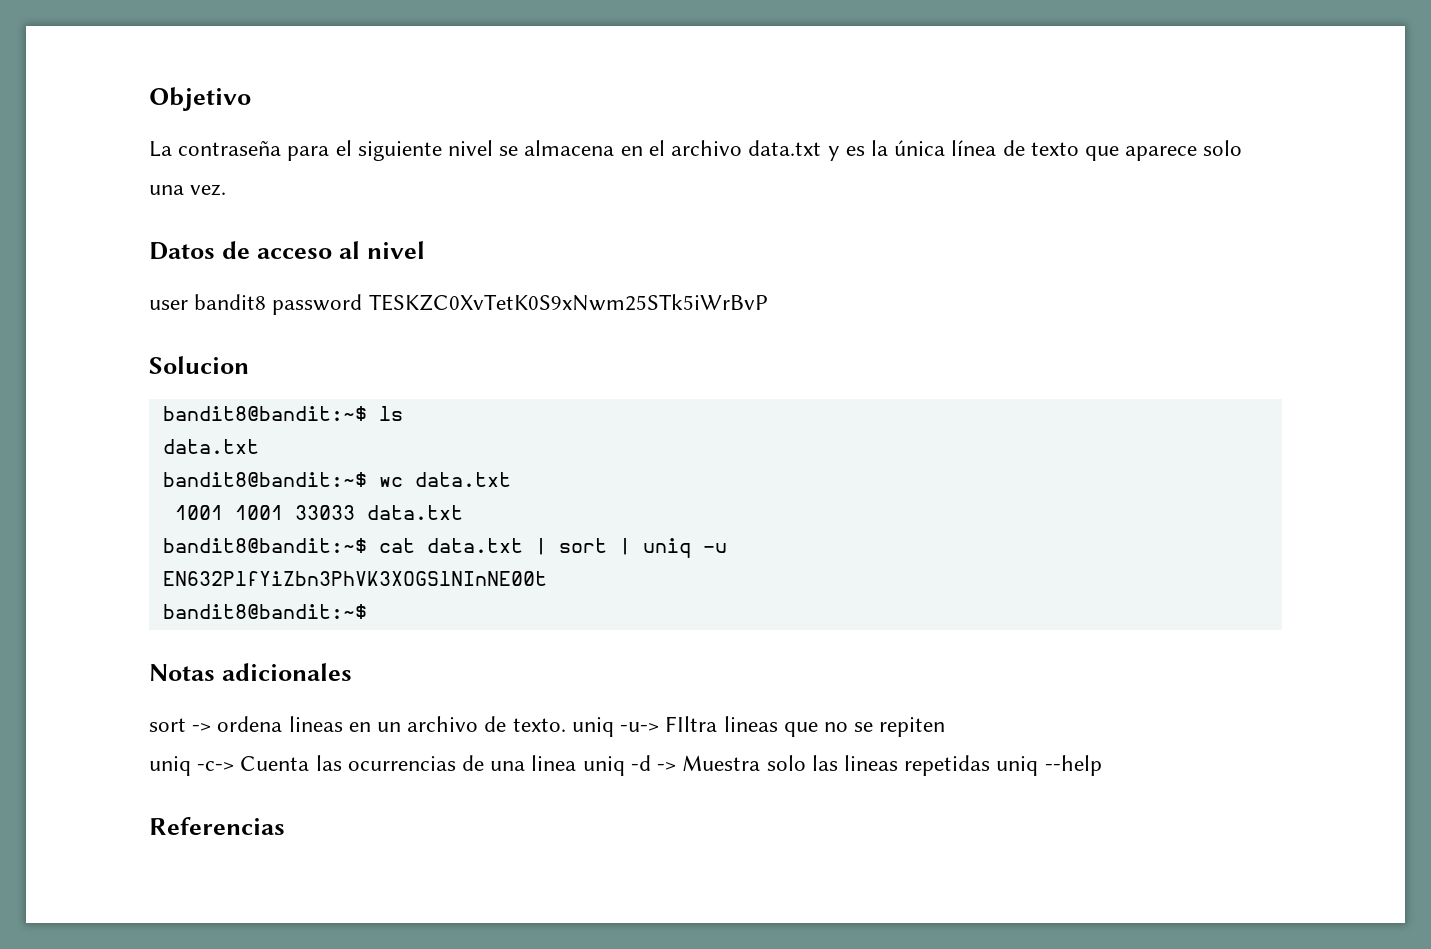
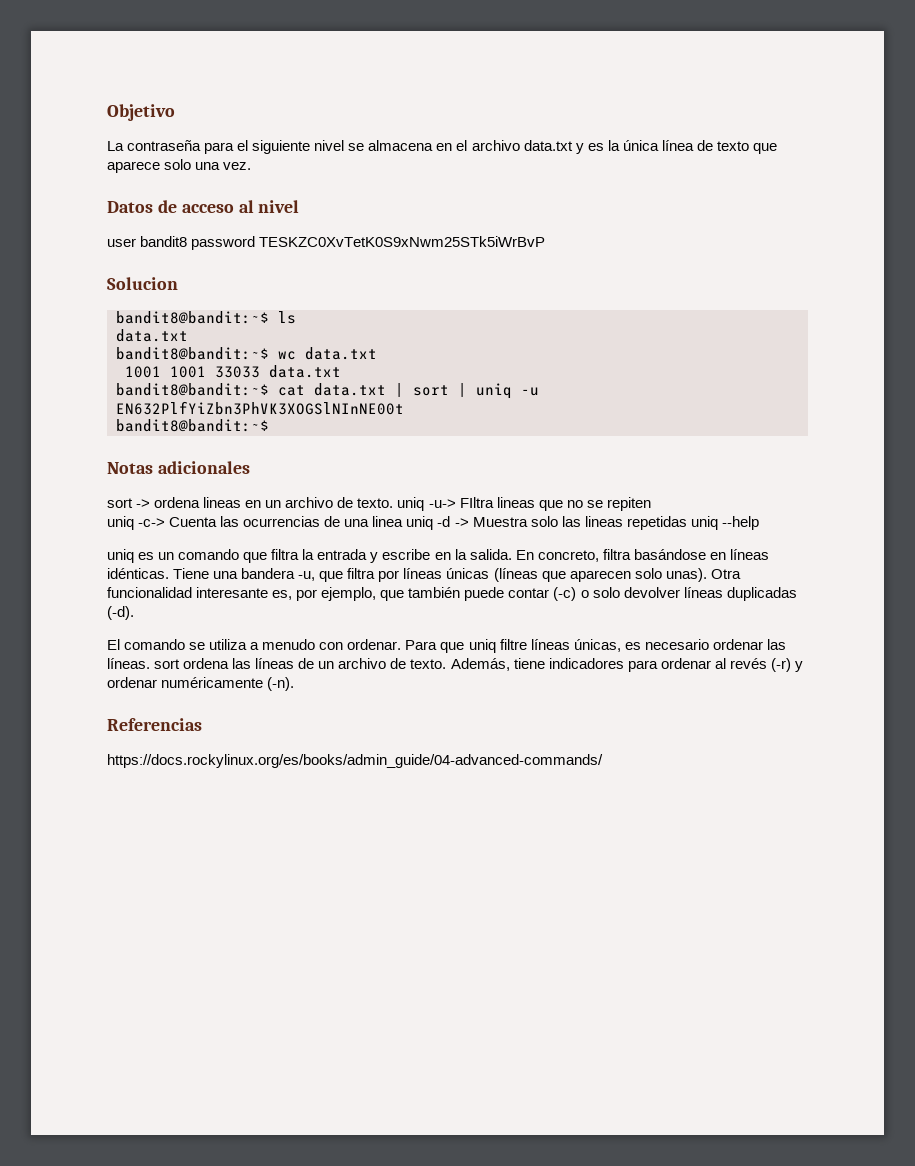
+ uniq es un comando que filtra la entrada y escribe en la salida. En concreto, filtra basándose en líneas idénticas. Tiene una bandera -u, que filtra por líneas únicas (líneas que aparecen solo unas). Otra funcionalidad interesante es, por ejemplo, que también puede contar (-c) o solo devolver líneas duplicadas (-d).
+ El comando se utiliza a menudo con ordenar. Para que uniq filtre líneas únicas, es necesario ordenar las líneas. sort ordena las líneas de un archivo de texto. Además, tiene indicadores para ordenar al revés (-r) y ordenar numéricamente (-n).
+ https://docs.rockylinux.org/es/books/admin_guide/04-advanced-commands/

